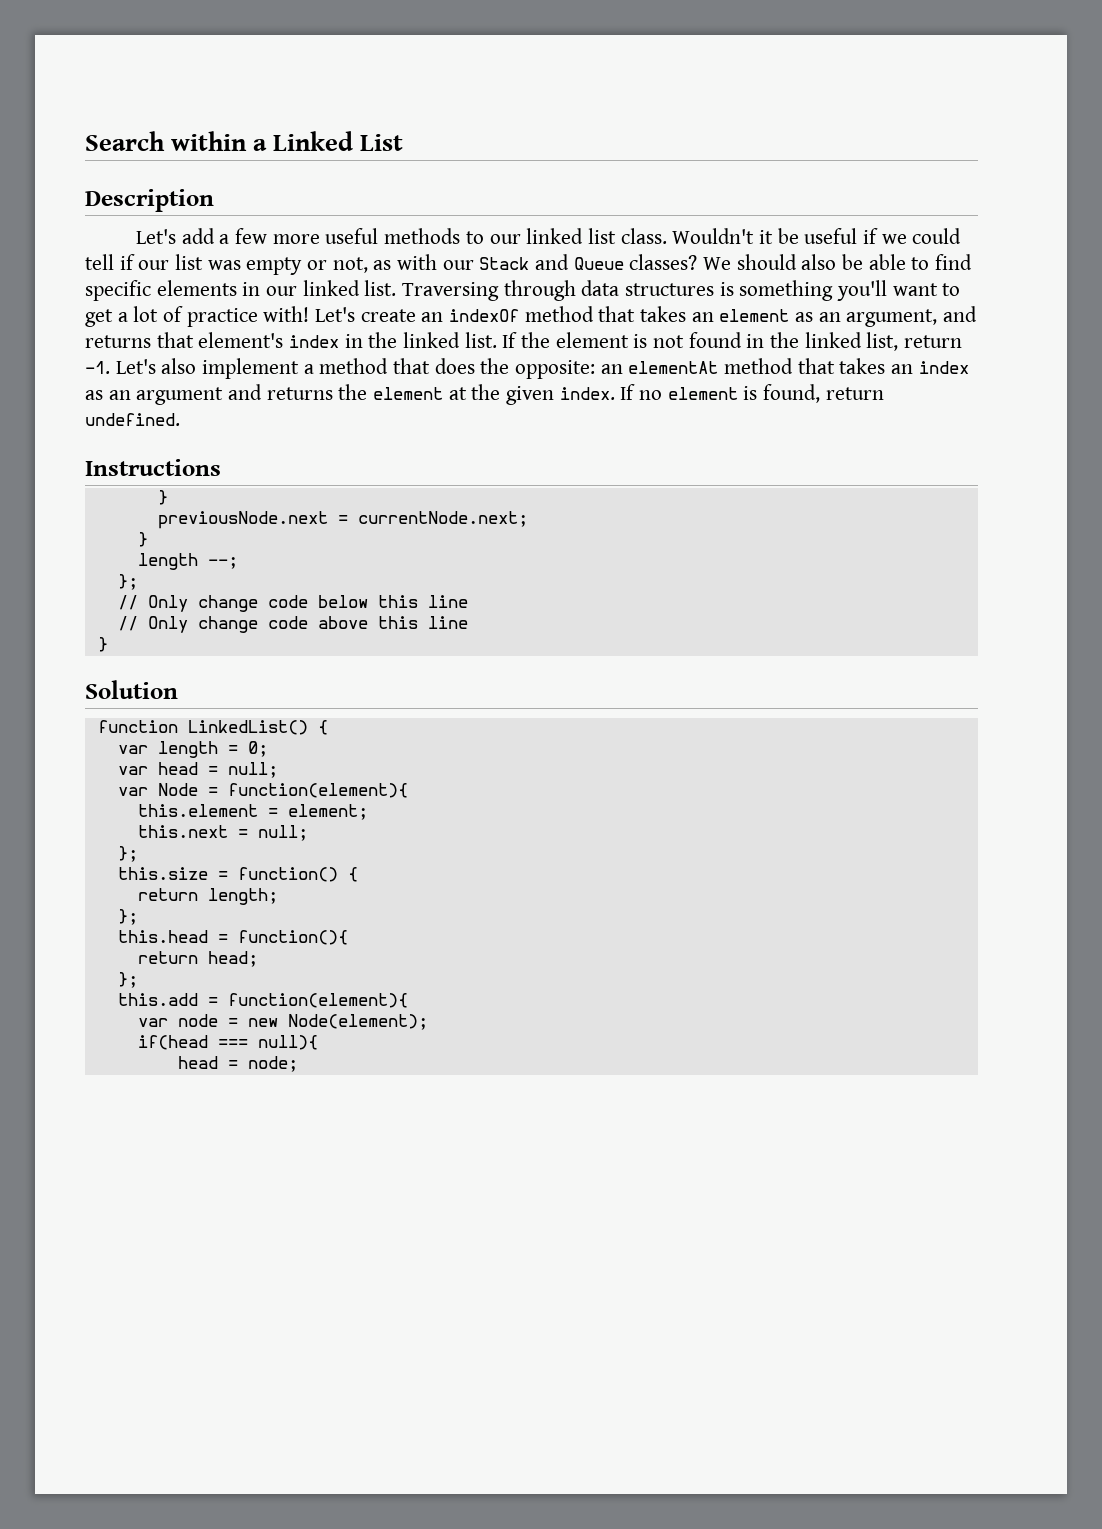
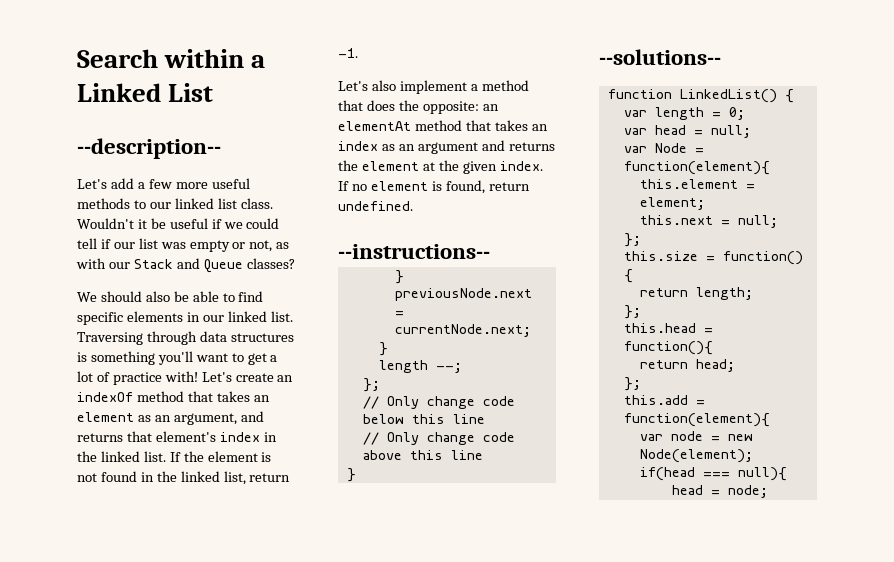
- Description
+ --description--
- Wouldn't it be useful if we could tell if our list was empty or not, as with our Stack and Queue classes? We should also be able to find specific elements in our linked list.
+ Wouldn't it be useful if we could tell if our list was empty or not, as with our Stack and Queue classes?
+ We should also be able to find specific elements in our linked list.
- If the element is not found in the linked list, return -1. Let's also implement a method that does the opposite: an elementAt method that takes an index as an argument and returns the element at the given index.
+ If the element is not found in the linked list, return -1.
+ Let's also implement a method that does the opposite: an elementAt method that takes an index as an argument and returns the element at the given index.
- Instructions
+ --instructions--
- Solution
+ --solutions--

